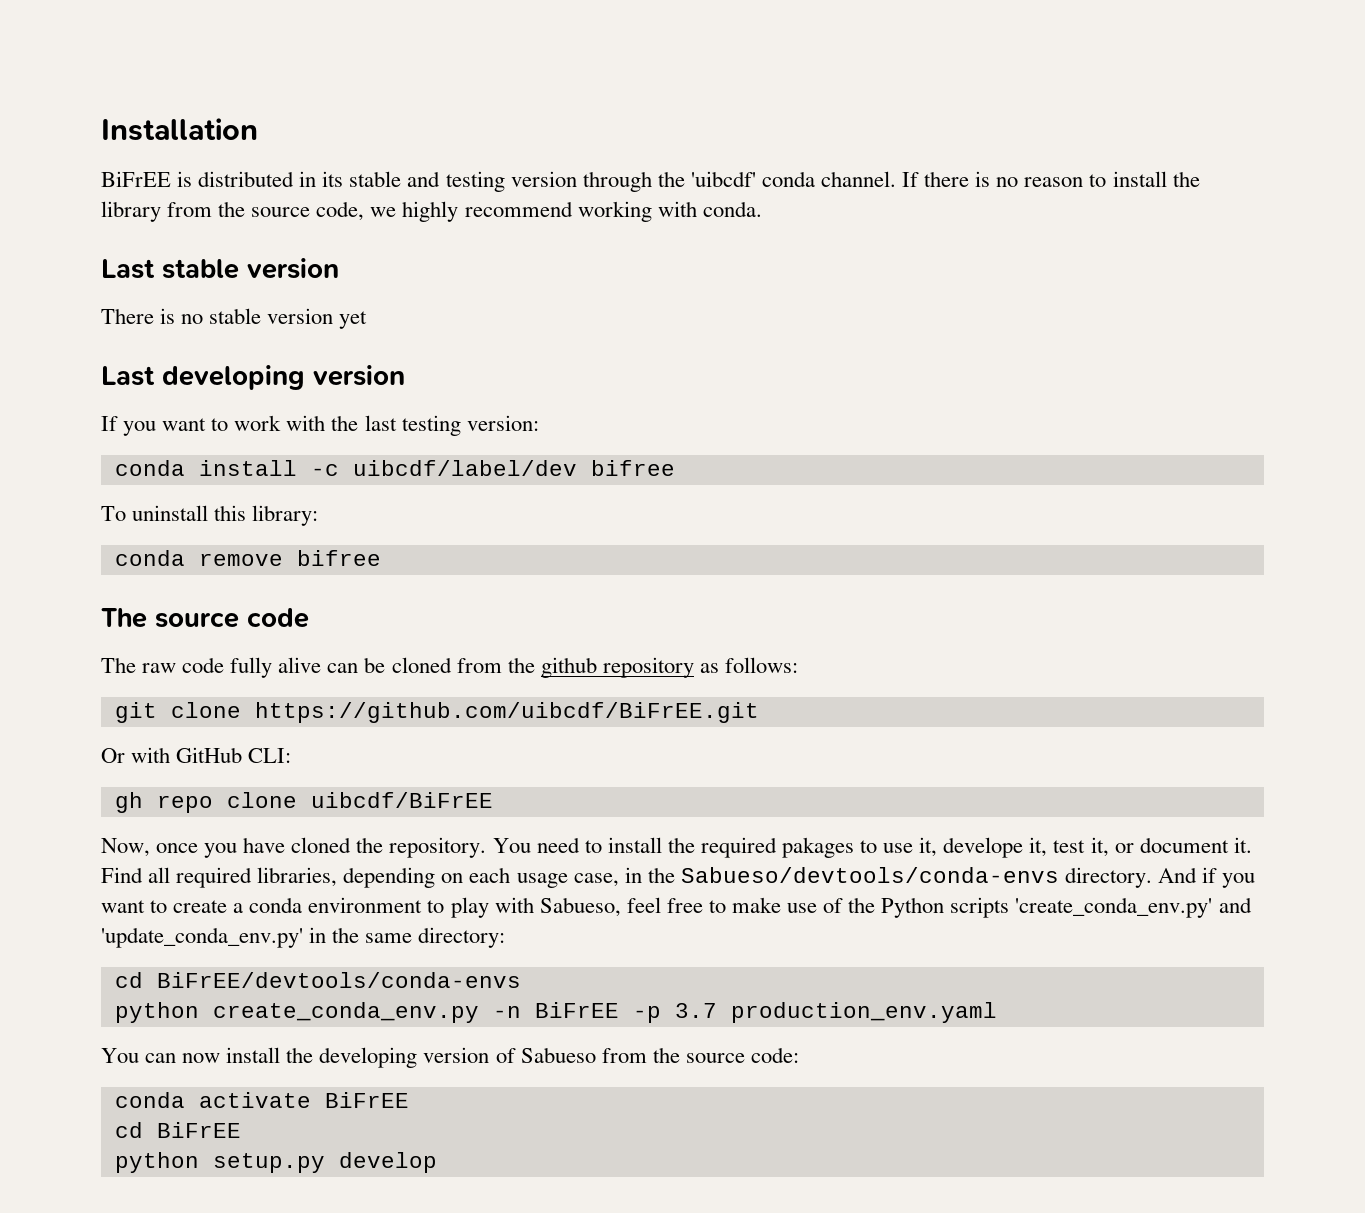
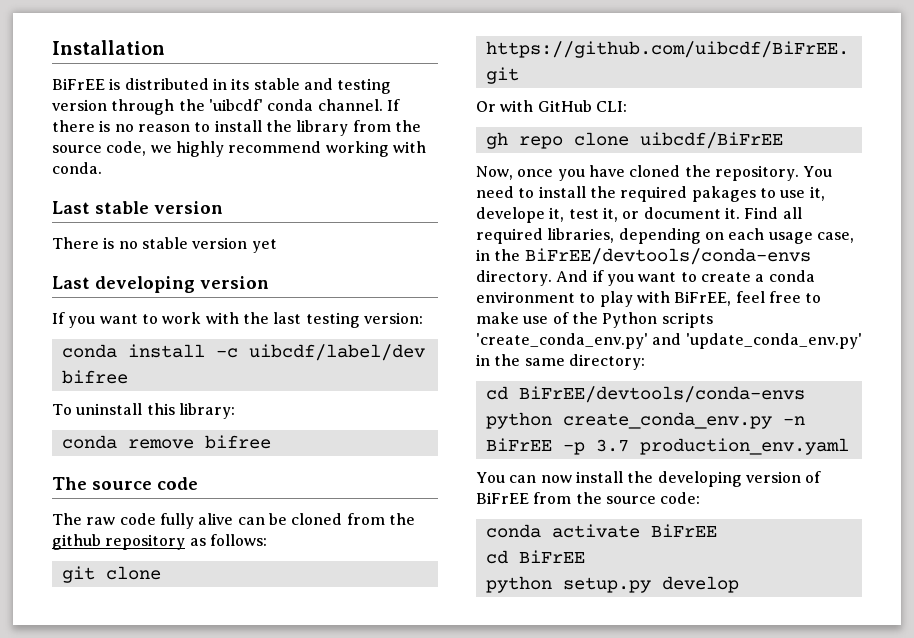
- Find all required libraries, depending on each usage case, in the Sabueso/devtools/conda-envs directory.
+ Find all required libraries, depending on each usage case, in the BiFrEE/devtools/conda-envs directory.
- And if you want to create a conda environment to play with Sabueso, feel free to make use of the Python scripts 'create_conda_env.py' and 'update_conda_env.py' in the same directory:
+ And if you want to create a conda environment to play with BiFrEE, feel free to make use of the Python scripts 'create_conda_env.py' and 'update_conda_env.py' in the same directory:
- You can now install the developing version of Sabueso from the source code:
+ You can now install the developing version of BiFrEE from the source code:

